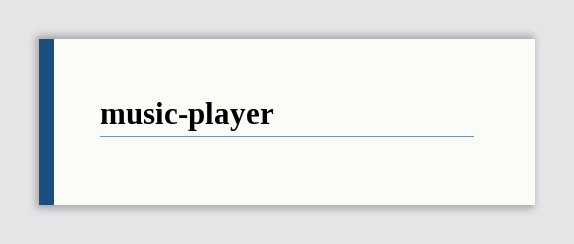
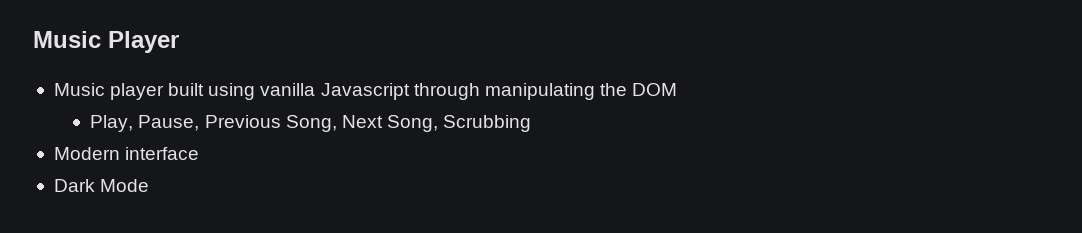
- music-player
+ Music Player
+ Music player built using vanilla Javascript through manipulating the DOM
+ Play, Pause, Previous Song, Next Song, Scrubbing
+ Modern interface
+ Dark Mode

